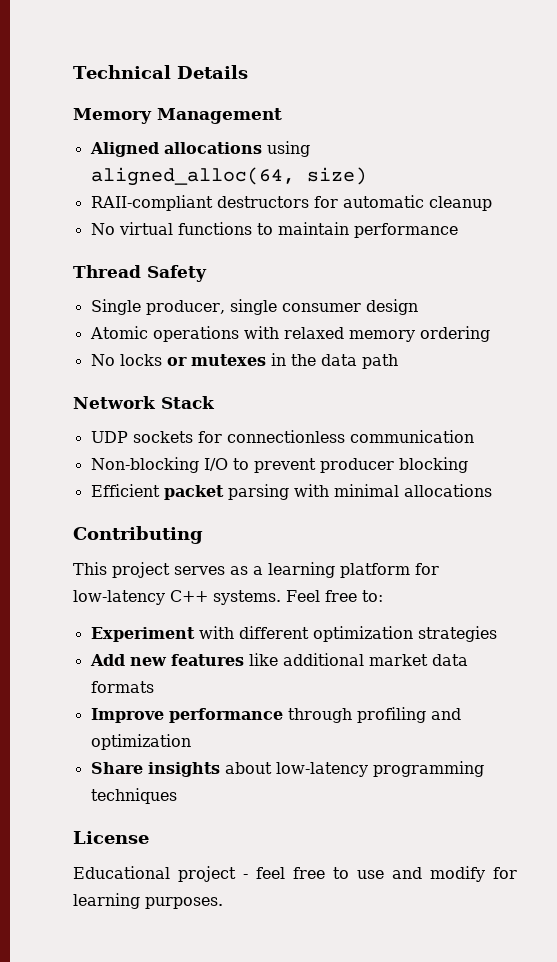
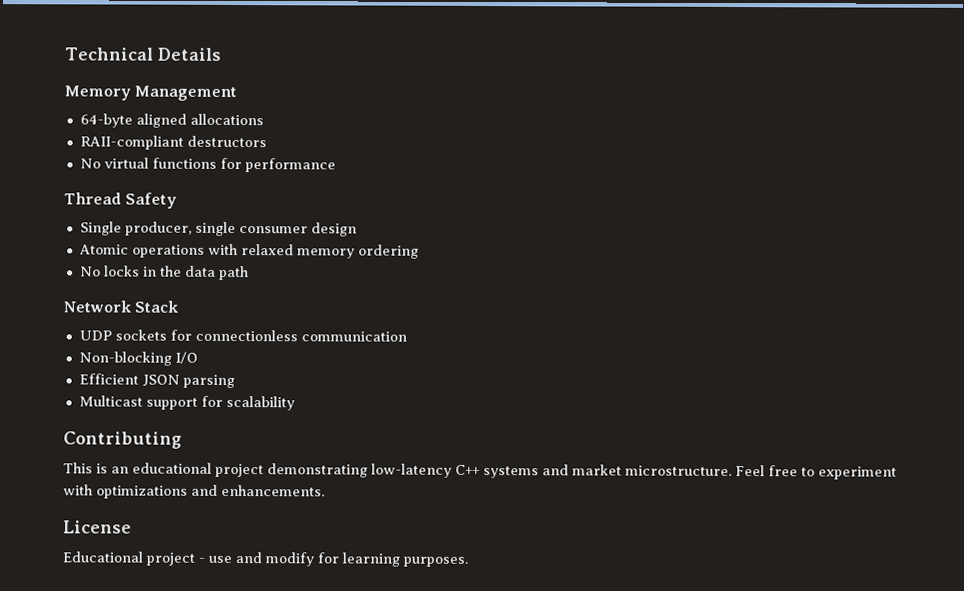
- Aligned allocations using aligned_alloc(64, size)
+ 64-byte aligned allocations
- RAII-compliant destructors for automatic cleanup
+ RAII-compliant destructors
- No virtual functions to maintain performance
+ No virtual functions for performance
- No locks or mutexes in the data path
+ No locks in the data path
- Non-blocking I/O to prevent producer blocking
+ Non-blocking I/O
- Efficient packet parsing with minimal allocations
+ Efficient JSON parsing
+ Multicast support for scalability
  Contributing
- This project serves as a learning platform for low-latency C++ systems. Feel free to:
- Experiment with different optimization strategies
- Add new features like additional market data formats
- Improve performance through profiling and optimization
- Share insights about low-latency programming techniques
+ This is an educational project demonstrating low-latency C++ systems and market microstructure. Feel free to experiment with optimizations and enhancements.
- Educational project - feel free to use and modify for learning purposes.
+ Educational project - use and modify for learning purposes.

